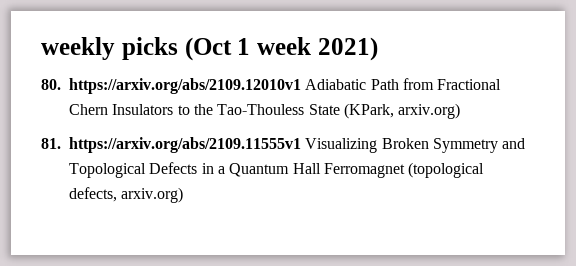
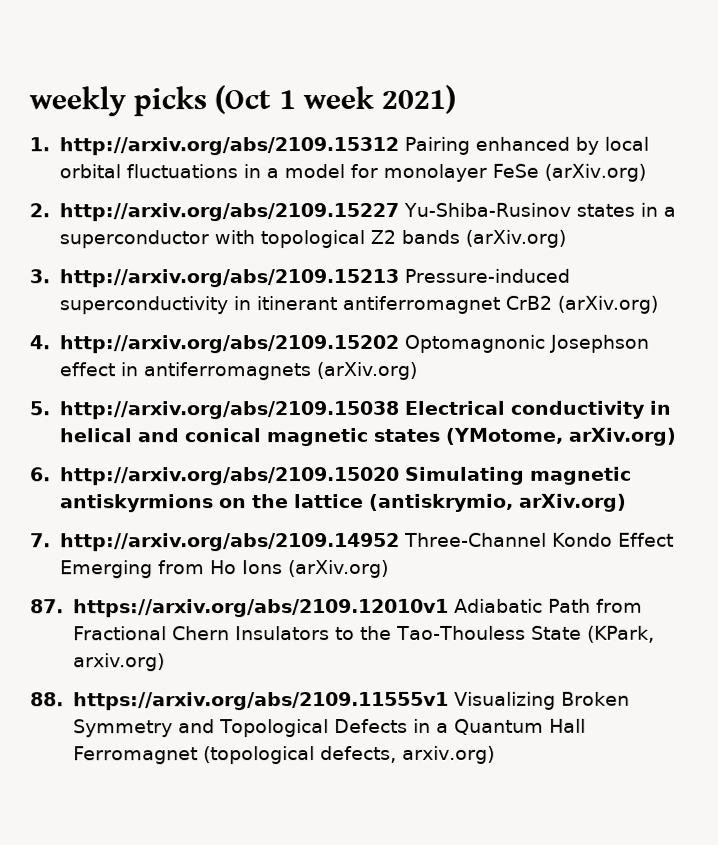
- 80. https://arxiv.org/abs/2109.12010v1 Adiabatic Path from Fractional Chern Insulators to the Tao-Thouless State (KPark, arxiv.org)
+ 1. http://arxiv.org/abs/2109.15312 Pairing enhanced by local orbital fluctuations in a model for monolayer FeSe (arXiv.org)
+ 2. http://arxiv.org/abs/2109.15227 Yu-Shiba-Rusinov states in a superconductor with topological Z2 bands (arXiv.org)
+ 3. http://arxiv.org/abs/2109.15213 Pressure-induced superconductivity in itinerant antiferromagnet CrB2 (arXiv.org)
+ 4. http://arxiv.org/abs/2109.15202 Optomagnonic Josephson effect in antiferromagnets (arXiv.org)
+ 5. http://arxiv.org/abs/2109.15038 Electrical conductivity in helical and conical magnetic states (YMotome, arXiv.org)
+ 6. http://arxiv.org/abs/2109.15020 Simulating magnetic antiskyrmions on the lattice (antiskrymio, arXiv.org)
+ 7. http://arxiv.org/abs/2109.14952 Three-Channel Kondo Effect Emerging from Ho Ions (arXiv.org)
+ 87. https://arxiv.org/abs/2109.12010v1 Adiabatic Path from Fractional Chern Insulators to the Tao-Thouless State (KPark, arxiv.org)
- 81. https://arxiv.org/abs/2109.11555v1 Visualizing Broken Symmetry and Topological Defects in a Quantum Hall Ferromagnet (topological defects, arxiv.org)
+ 88. https://arxiv.org/abs/2109.11555v1 Visualizing Broken Symmetry and Topological Defects in a Quantum Hall Ferromagnet (topological defects, arxiv.org)

